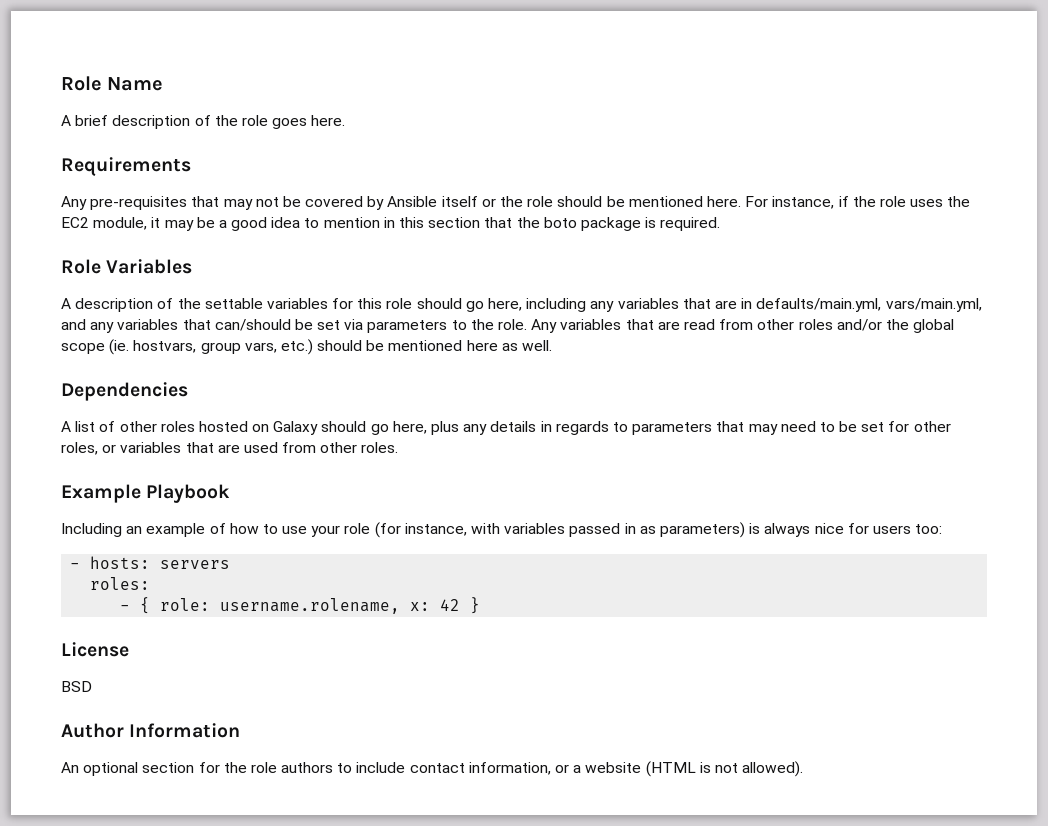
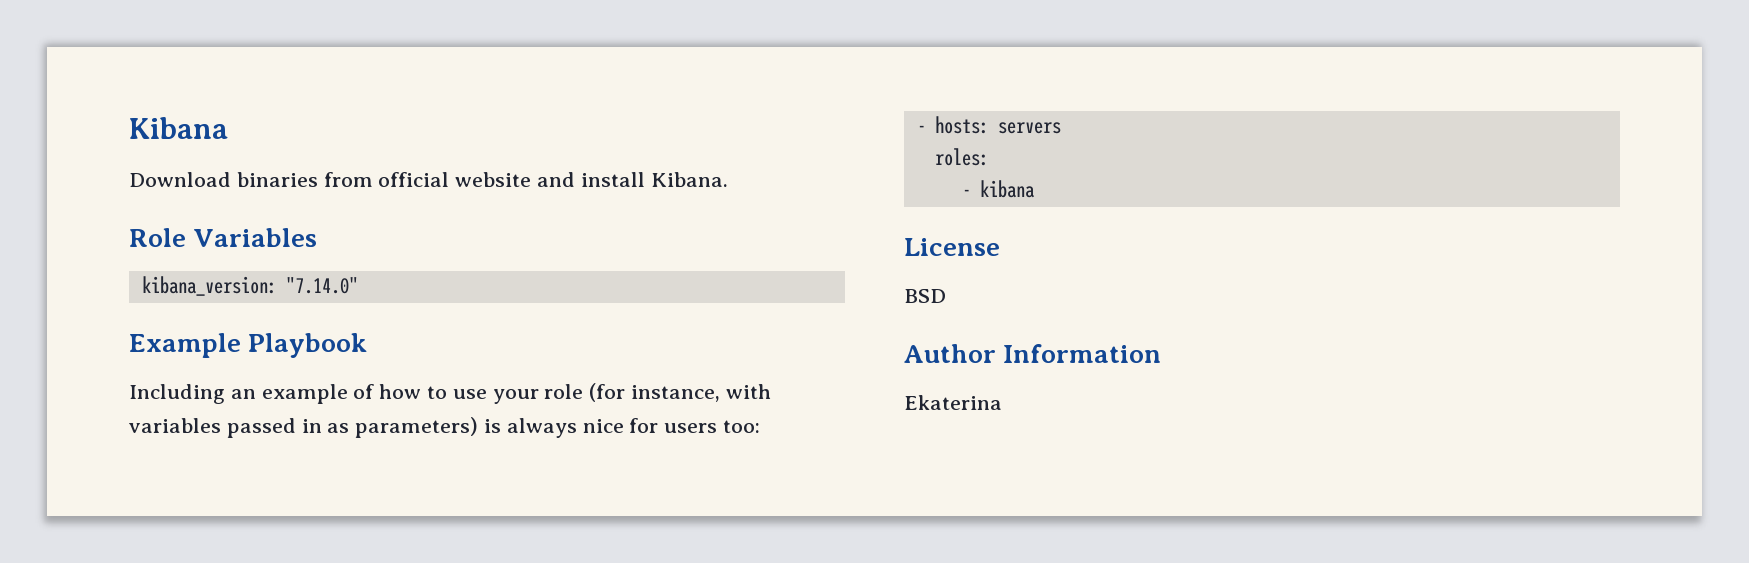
- Role Name
- A brief description of the role goes here.
- Requirements
- Any pre-requisites that may not be covered by Ansible itself or the role should be mentioned here. For instance, if the role uses the EC2 module, it may be a good idea to mention in this section that the boto package is required.
+ Kibana
+ Download binaries from official website and install Kibana.
  Role Variables
- A description of the settable variables for this role should go here, including any variables that are in defaults/main.yml, vars/main.yml, and any variables that can/should be set via parameters to the role. Any variables that are read from other roles and/or the global scope (ie. hostvars, group vars, etc.) should be mentioned here as well.
- Dependencies
- A list of other roles hosted on Galaxy should go here, plus any details in regards to parameters that may need to be set for other roles, or variables that are used from other roles.
+ kibana_version: "7.14.0"
- - { role: username.rolename, x: 42 }
+ - kibana
  License
  BSD
  Author Information
- An optional section for the role authors to include contact information, or a website (HTML is not allowed).
+ Ekaterina

